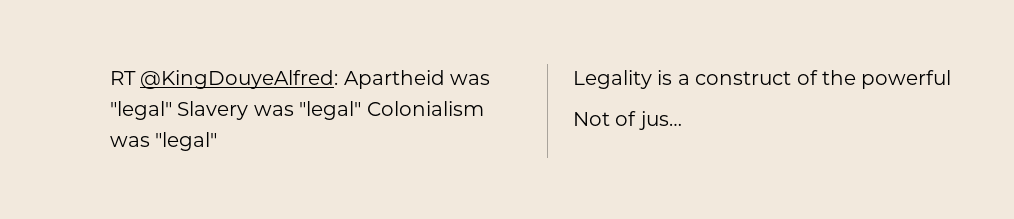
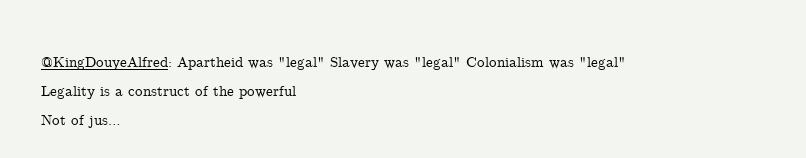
- RT @KingDouyeAlfred: Apartheid was "legal" Slavery was "legal" Colonialism was "legal"
+ @KingDouyeAlfred: Apartheid was "legal" Slavery was "legal" Colonialism was "legal"

